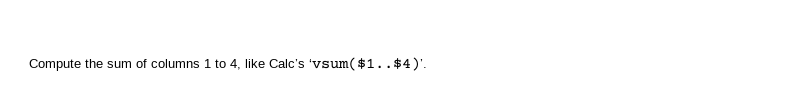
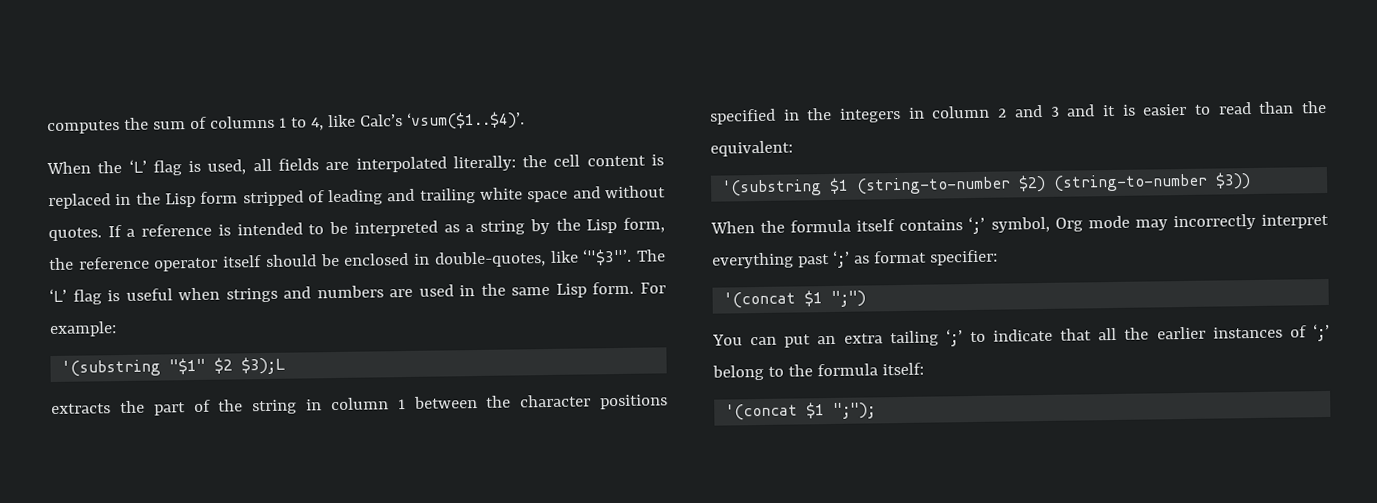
- Compute the sum of columns 1 to 4, like Calc’s ‘vsum($1..$4)’.
+ computes the sum of columns 1 to 4, like Calc’s ‘vsum($1..$4)’.
+ When the ‘L’ flag is used, all fields are interpolated literally: the cell content is replaced in the Lisp form stripped of leading and trailing white space and without quotes. If a reference is intended to be interpreted as a string by the Lisp form, the reference operator itself should be enclosed in double-quotes, like ‘"$3"’. The ‘L’ flag is useful when strings and numbers are used in the same Lisp form. For example:
+ '(substring "$1" $2 $3);L
+ extracts the part of the string in column 1 between the character positions specified in the integers in column 2 and 3 and it is easier to read than the equivalent:
+ '(substring $1 (string-to-number $2) (string-to-number $3))
+ When the formula itself contains ‘;’ symbol, Org mode may incorrectly interpret everything past ‘;’ as format specifier:
+ '(concat $1 ";")
+ You can put an extra tailing ‘;’ to indicate that all the earlier instances of ‘;’ belong to the formula itself:
+ '(concat $1 ";");

